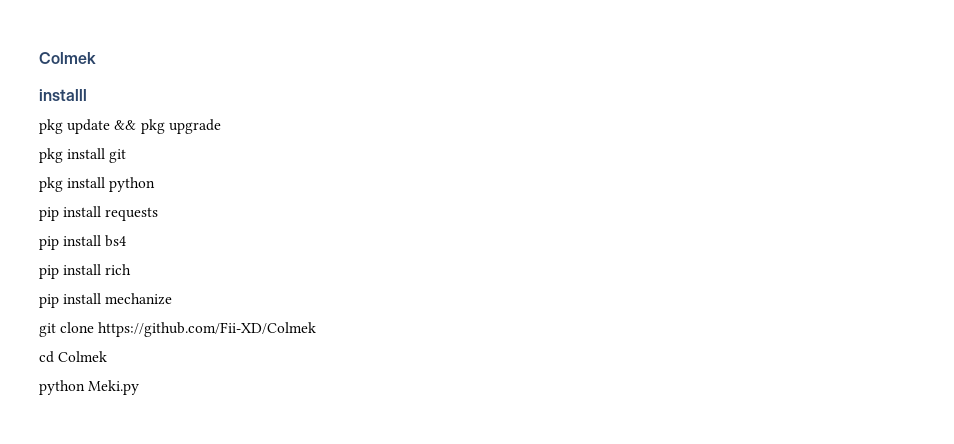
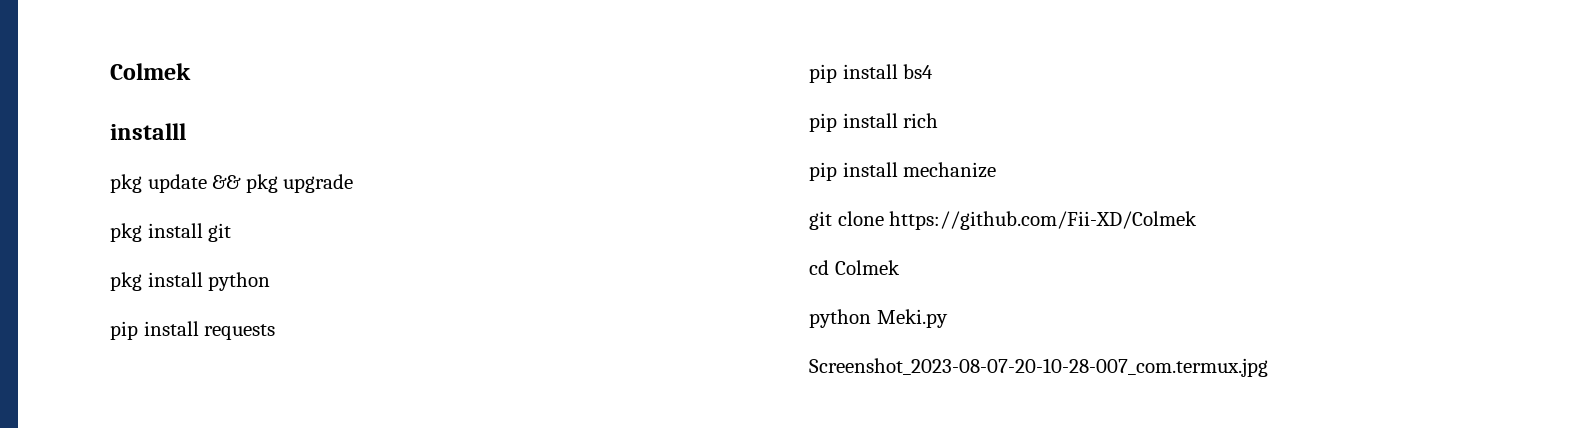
+ Screenshot_2023-08-07-20-10-28-007_com.termux.jpg

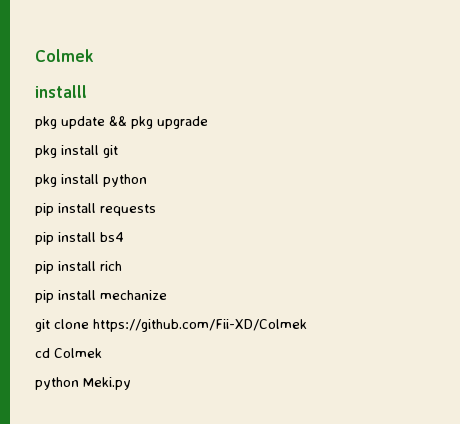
- Screenshot_2023-08-07-20-10-28-007_com.termux.jpg

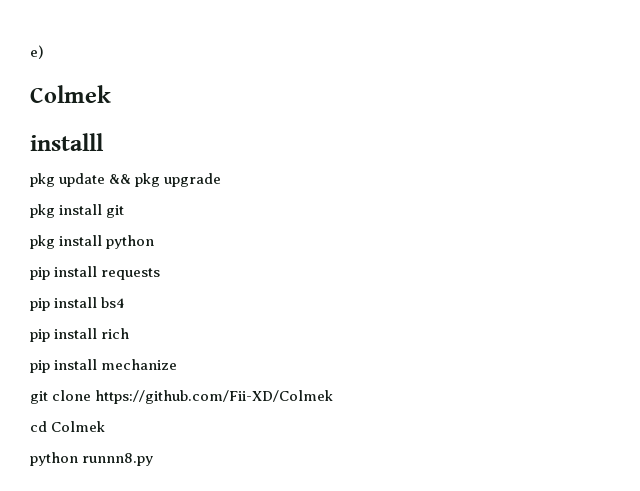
+ e)
- python Meki.py
+ python runnn8.py

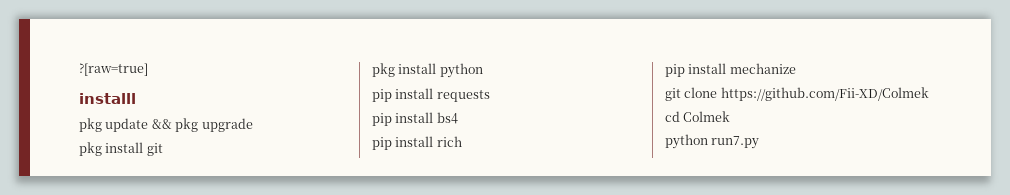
- e)
- Colmek
+ ?[raw=true]
- python runnn8.py
+ python run7.py

